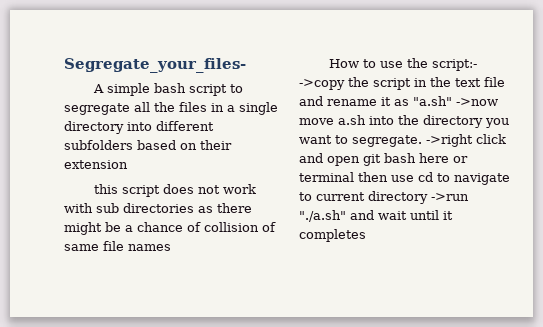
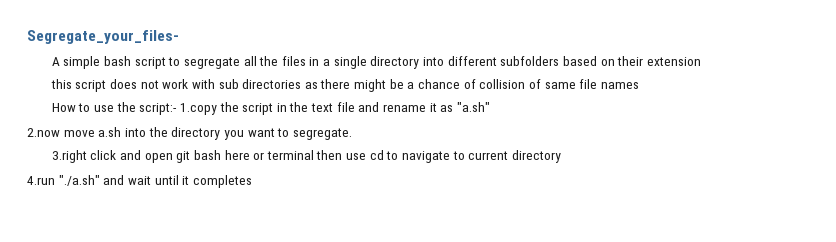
- How to use the script:- ->copy the script in the text file and rename it as "a.sh" ->now move a.sh into the directory you want to segregate. ->right click and open git bash here or terminal then use cd to navigate to current directory ->run "./a.sh" and wait until it completes
+ How to use the script:- 1.copy the script in the text file and rename it as "a.sh"
+ 2.now move a.sh into the directory you want to segregate.
+ 3.right click and open git bash here or terminal then use cd to navigate to current directory
+ 4.run "./a.sh" and wait until it completes

